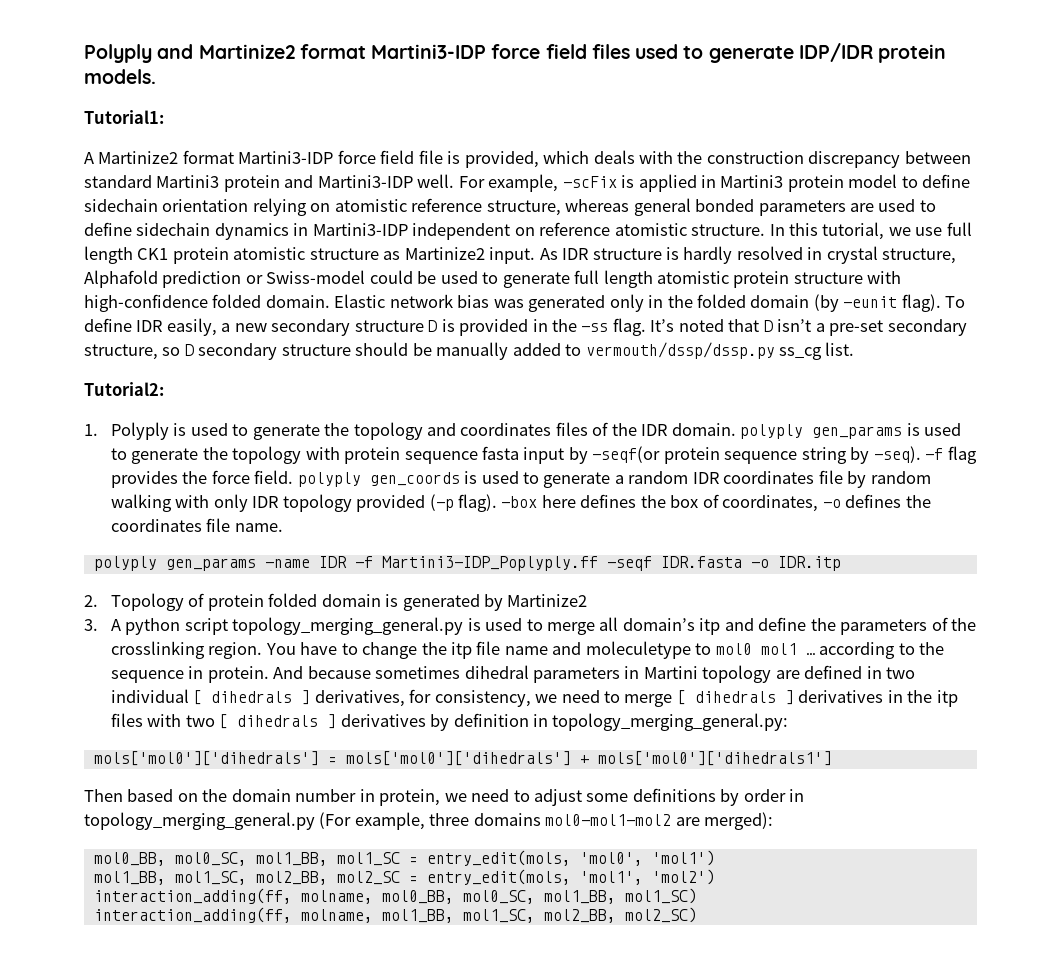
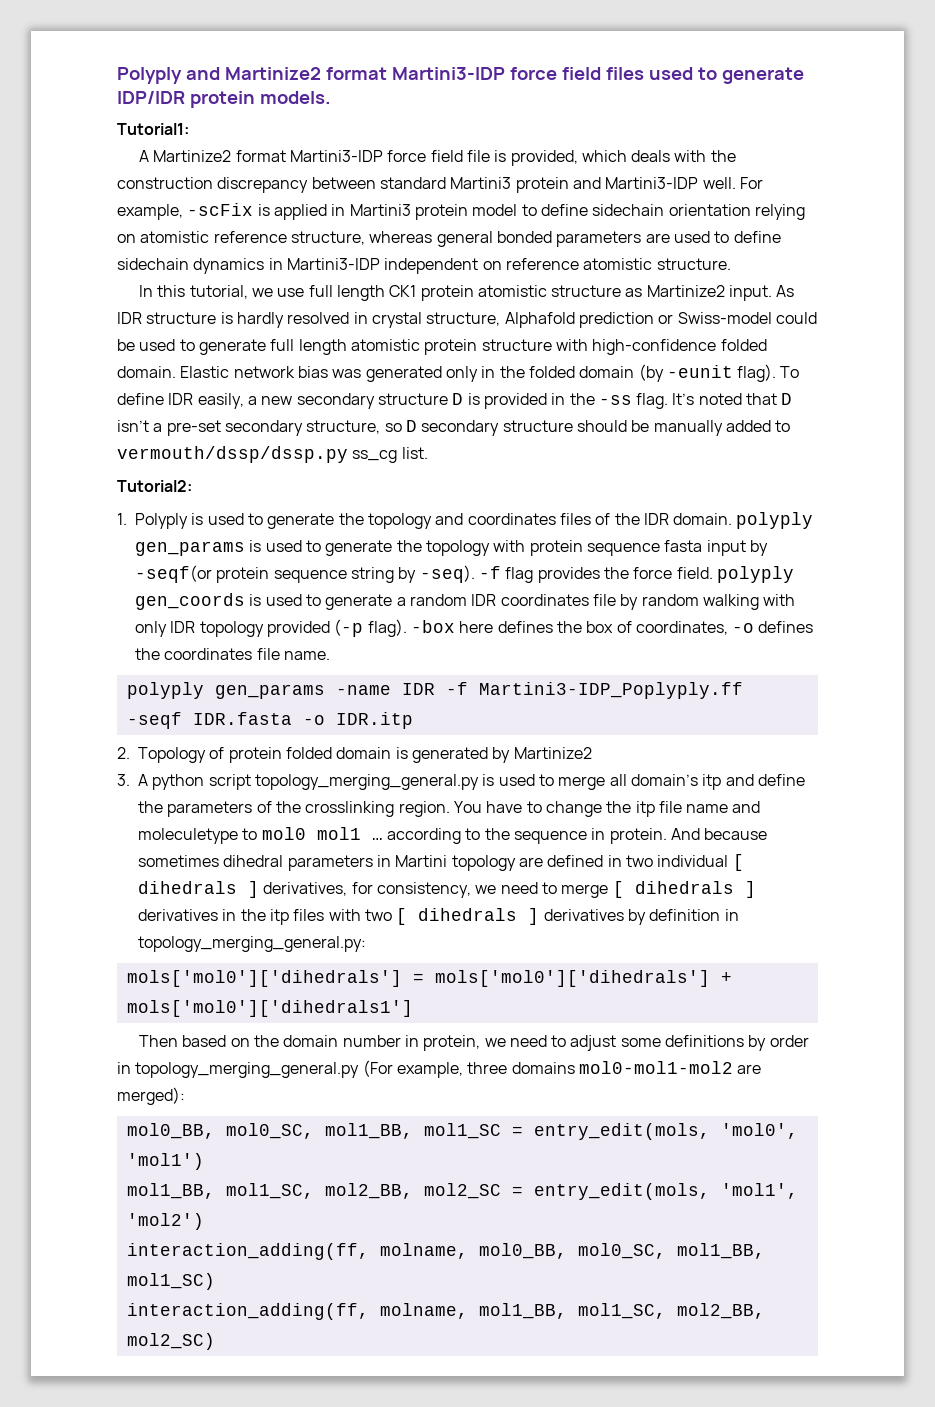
- For example, -scFix is applied in Martini3 protein model to define sidechain orientation relying on atomistic reference structure, whereas general bonded parameters are used to define sidechain dynamics in Martini3-IDP independent on reference atomistic structure. In this tutorial, we use full length CK1 protein atomistic structure as Martinize2 input.
+ For example, -scFix is applied in Martini3 protein model to define sidechain orientation relying on atomistic reference structure, whereas general bonded parameters are used to define sidechain dynamics in Martini3-IDP independent on reference atomistic structure.
+ In this tutorial, we use full length CK1 protein atomistic structure as Martinize2 input.

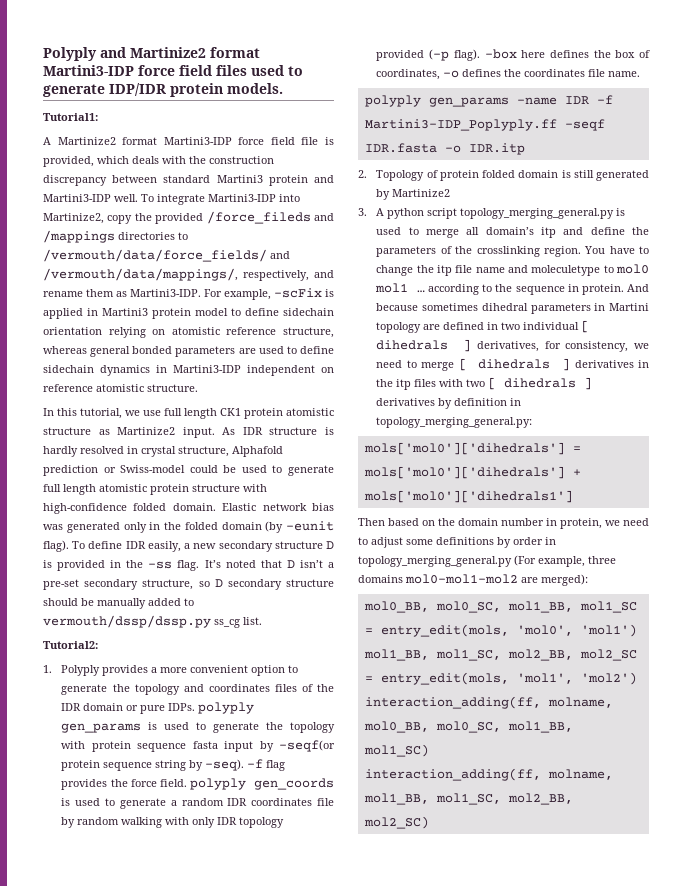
+ To integrate Martini3-IDP into Martinize2, copy the provided /force_fileds and /mappings directories to /vermouth/data/force_fields/ and /vermouth/data/mappings/, respectively, and rename them as Martini3-IDP.
- 1. Polyply is used to generate the topology and coordinates files of the IDR domain. polyply gen_params is used to generate the topology with protein sequence fasta input by -seqf(or protein sequence string by -seq).
+ 1. Polyply provides a more convenient option to generate the topology and coordinates files of the IDR domain or pure IDPs. polyply gen_params is used to generate the topology with protein sequence fasta input by -seqf(or protein sequence string by -seq).
- 2. Topology of protein folded domain is generated by Martinize2
+ 2. Topology of protein folded domain is still generated by Martinize2

